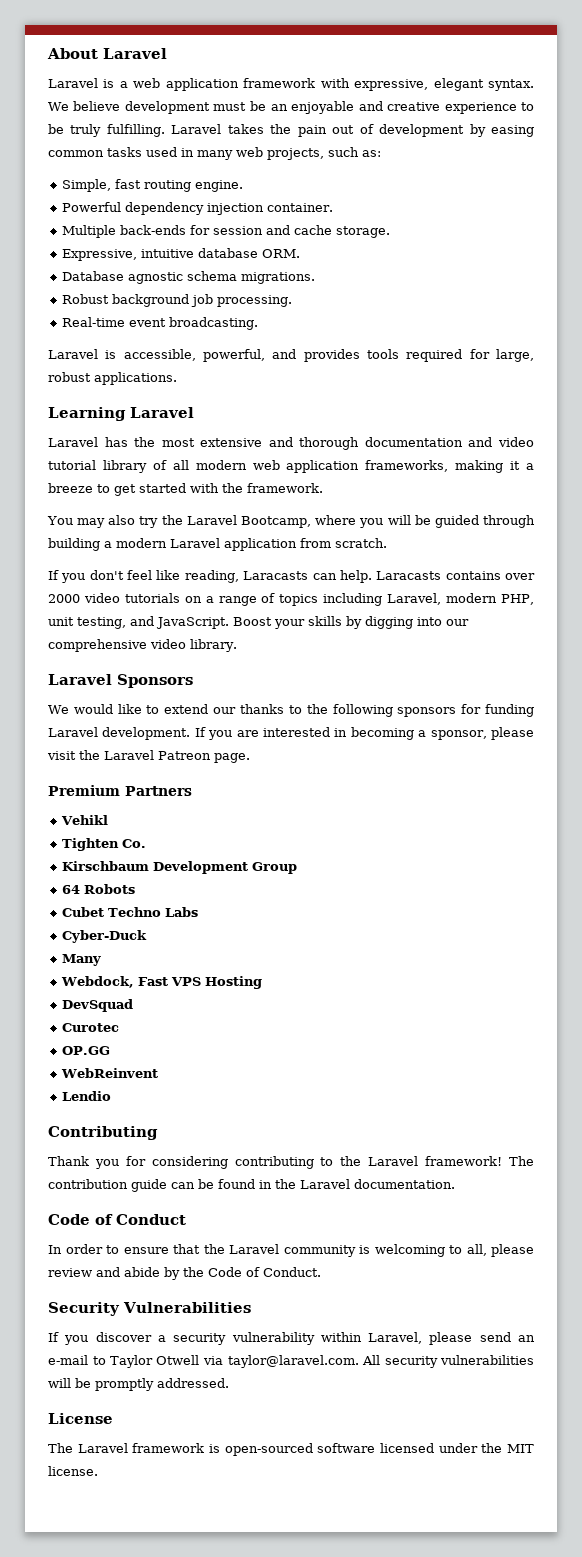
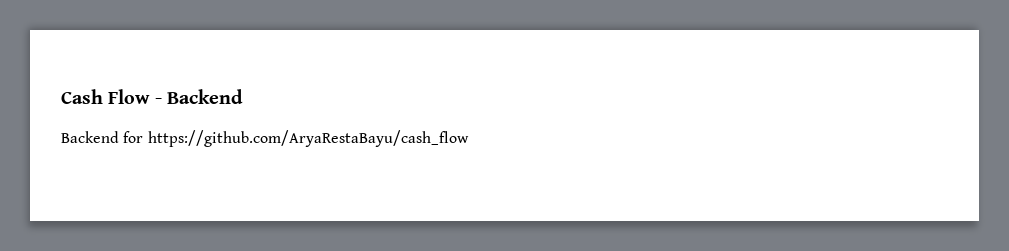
- About Laravel
- Laravel is a web application framework with expressive, elegant syntax. We believe development must be an enjoyable and creative experience to be truly fulfilling. Laravel takes the pain out of development by easing common tasks used in many web projects, such as:
- Simple, fast routing engine.
- Powerful dependency injection container.
- Multiple back-ends for session and cache storage.
- Expressive, intuitive database ORM.
- Database agnostic schema migrations.
- Robust background job processing.
- Real-time event broadcasting.
- Laravel is accessible, powerful, and provides tools required for large, robust applications.
- Learning Laravel
- Laravel has the most extensive and thorough documentation and video tutorial library of all modern web application frameworks, making it a breeze to get started with the framework.
- You may also try the Laravel Bootcamp, where you will be guided through building a modern Laravel application from scratch.
- If you don't feel like reading, Laracasts can help. Laracasts contains over 2000 video tutorials on a range of topics including Laravel, modern PHP, unit testing, and JavaScript. Boost your skills by digging into our comprehensive video library.
- Laravel Sponsors
- We would like to extend our thanks to the following sponsors for funding Laravel development. If you are interested in becoming a sponsor, please visit the Laravel Patreon page.
- Premium Partners
- Vehikl
- Tighten Co.
- Kirschbaum Development Group
- 64 Robots
- Cubet Techno Labs
- Cyber-Duck
- Many
- Webdock, Fast VPS Hosting
- DevSquad
- Curotec
- OP.GG
- WebReinvent
- Lendio
- Contributing
- Thank you for considering contributing to the Laravel framework! The contribution guide can be found in the Laravel documentation.
- Code of Conduct
- In order to ensure that the Laravel community is welcoming to all, please review and abide by the Code of Conduct.
- Security Vulnerabilities
- If you discover a security vulnerability within Laravel, please send an e-mail to Taylor Otwell via taylor@laravel.com. All security vulnerabilities will be promptly addressed.
- License
- The Laravel framework is open-sourced software licensed under the MIT license.
+ Cash Flow - Backend
+ Backend for https://github.com/AryaRestaBayu/cash_flow

